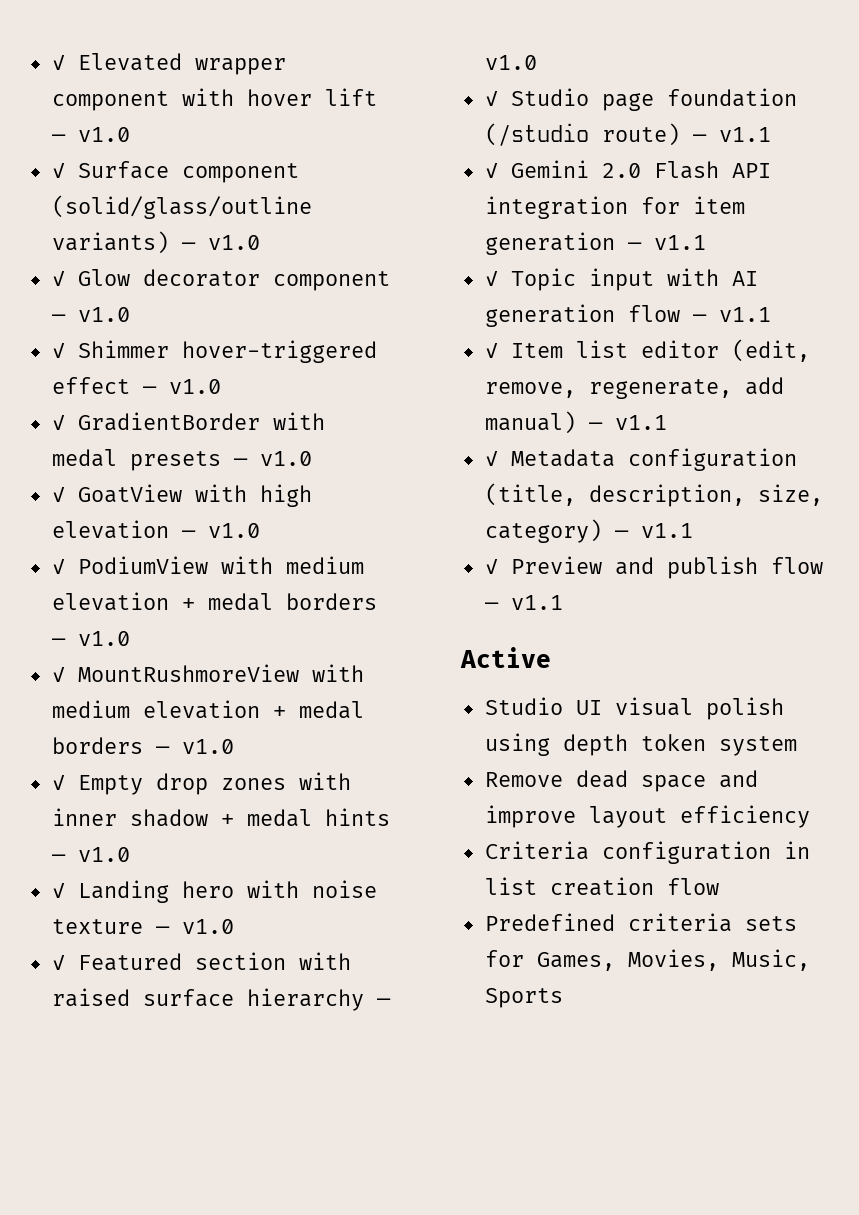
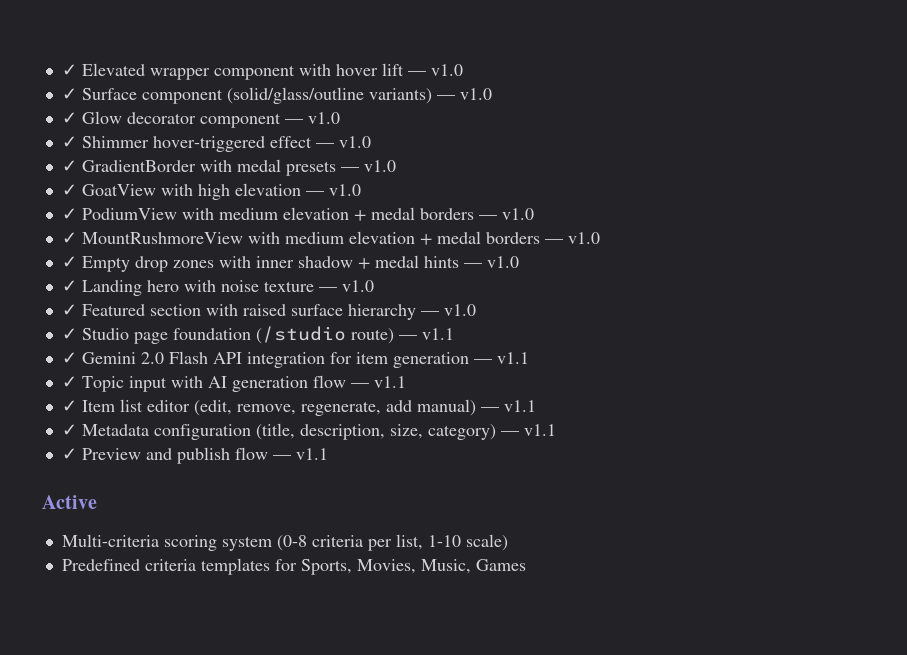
- Studio UI visual polish using depth token system
- Remove dead space and improve layout efficiency
- Criteria configuration in list creation flow
+ Multi-criteria scoring system (0-8 criteria per list, 1-10 scale)
- Predefined criteria sets for Games, Movies, Music, Sports
+ Predefined criteria templates for Sports, Movies, Music, Games

